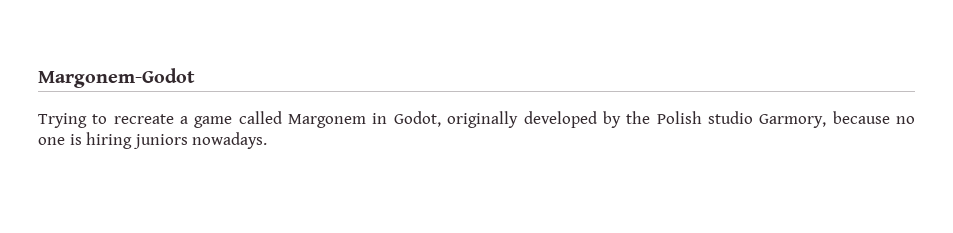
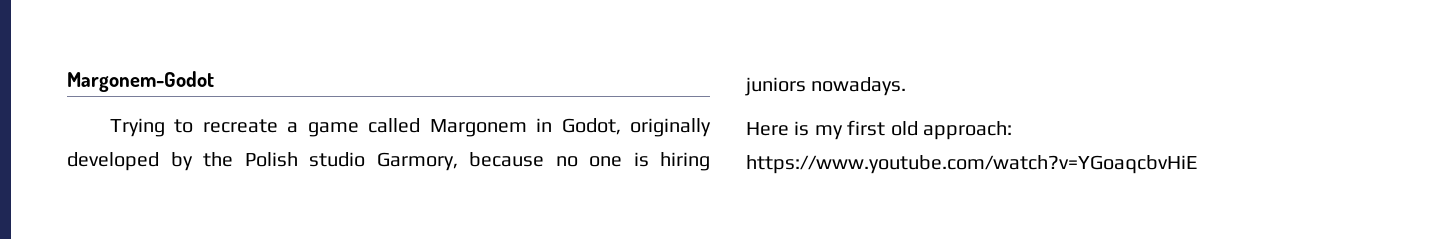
+ Here is my first old approach: https://www.youtube.com/watch?v=YGoaqcbvHiE

